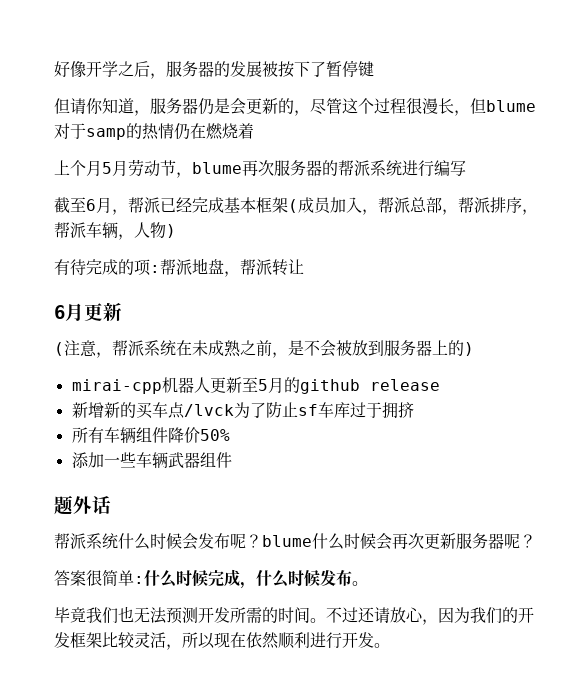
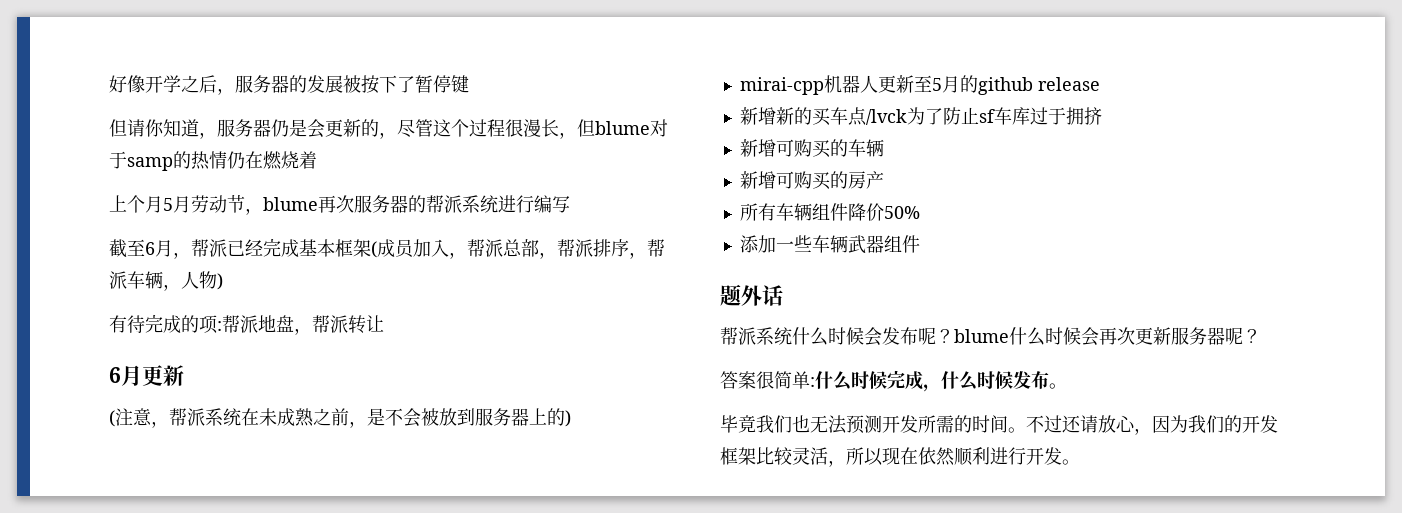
+ 新增可购买的车辆
+ 新增可购买的房产

